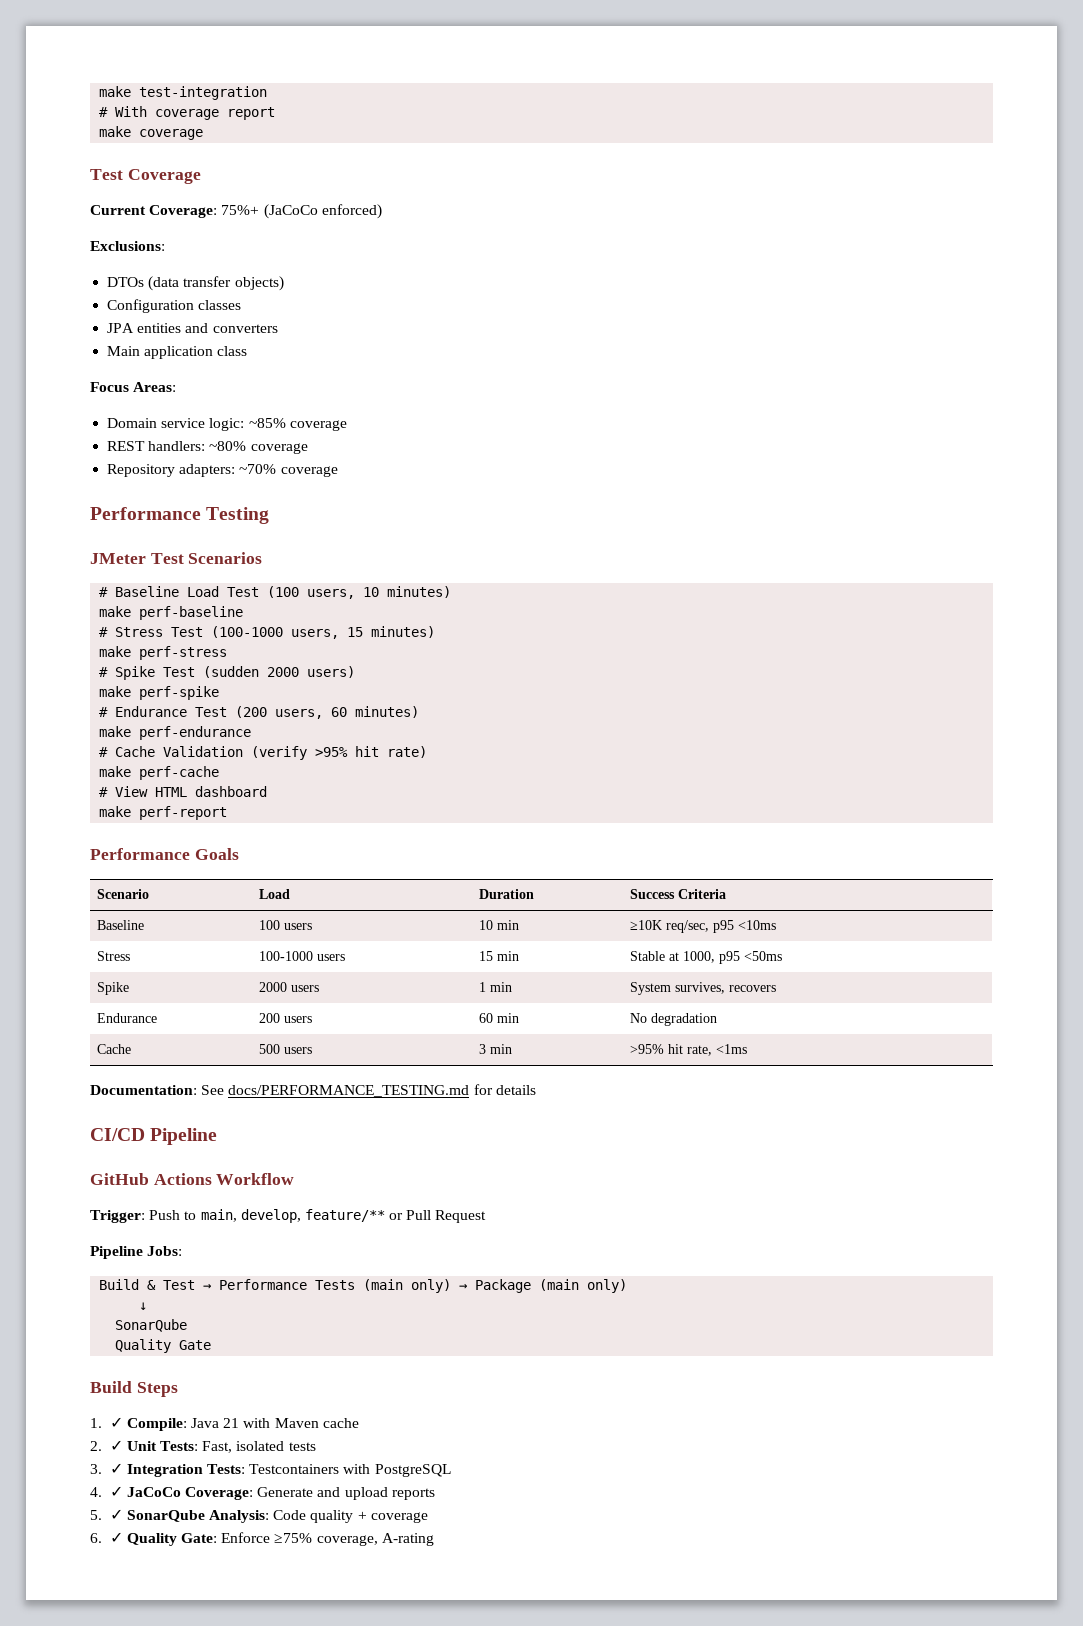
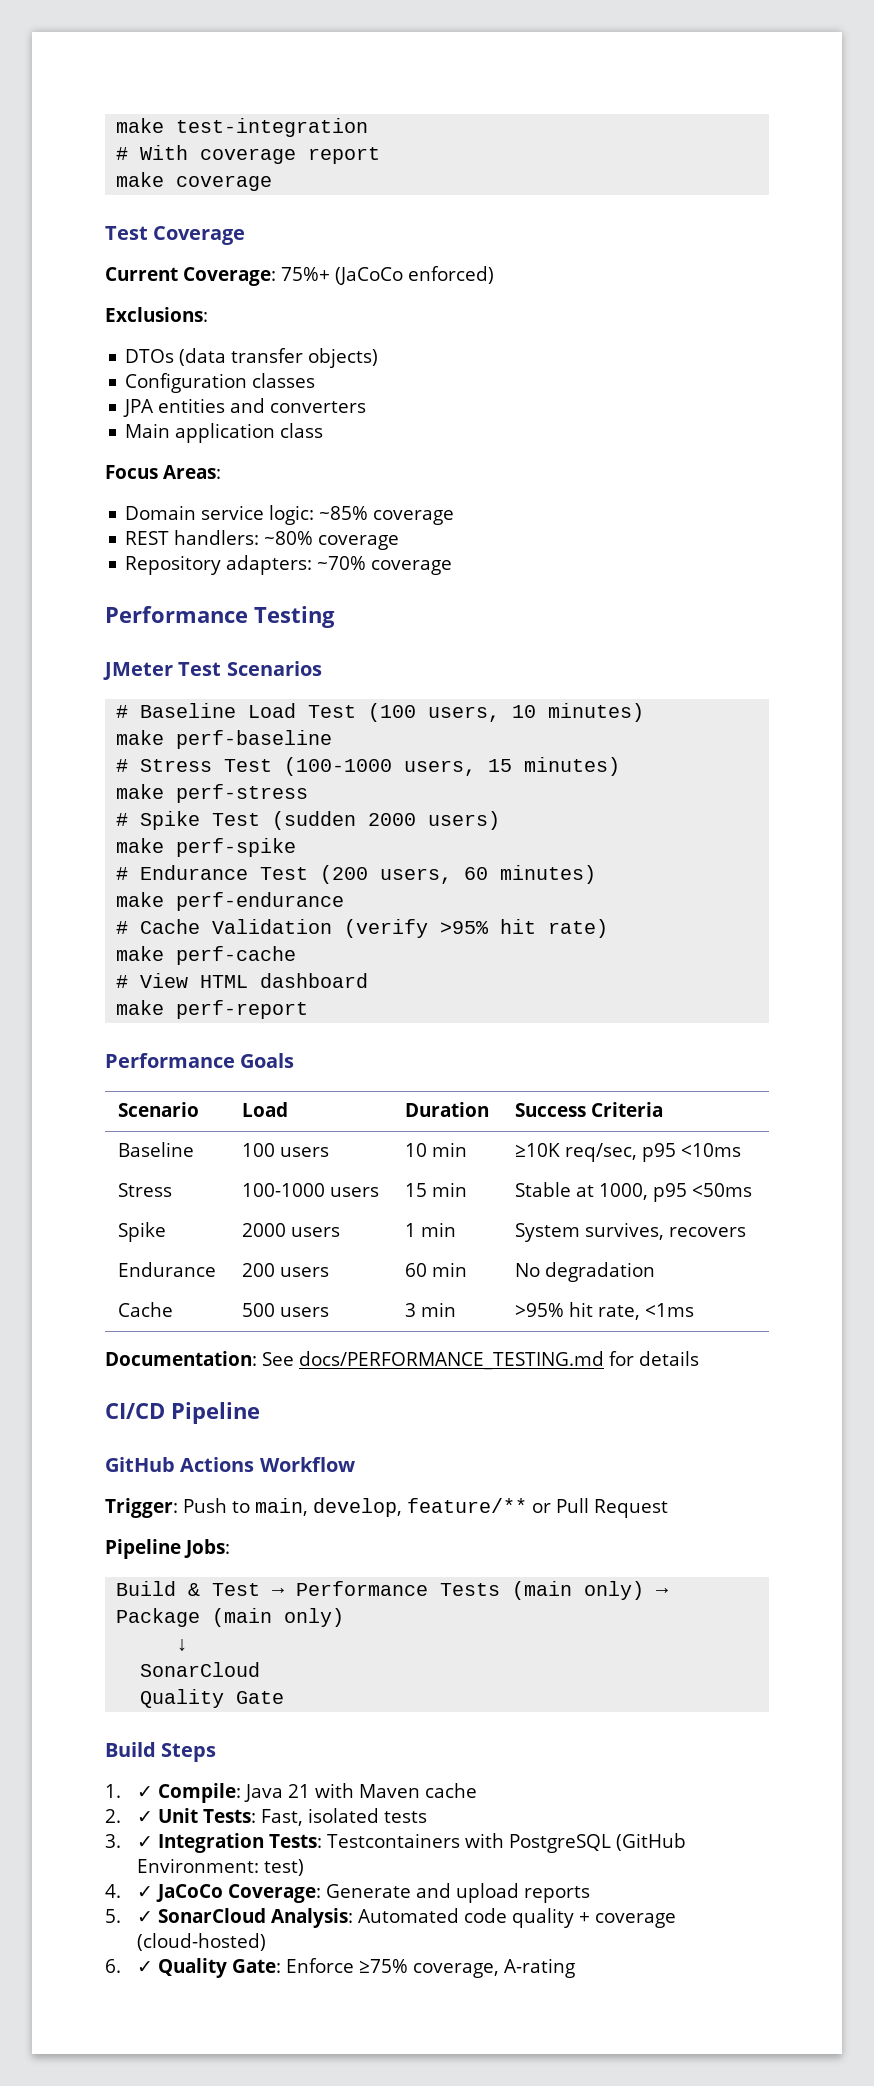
  ↓
- SonarQube
+ SonarCloud
- 3. ✓ Integration Tests: Testcontainers with PostgreSQL
+ 3. ✓ Integration Tests: Testcontainers with PostgreSQL (GitHub Environment: test)
- 5. ✓ SonarQube Analysis: Code quality + coverage
+ 5. ✓ SonarCloud Analysis: Automated code quality + coverage (cloud-hosted)

